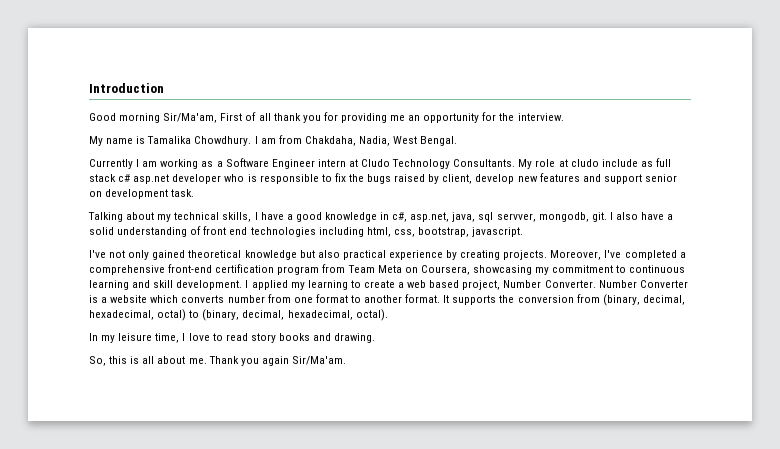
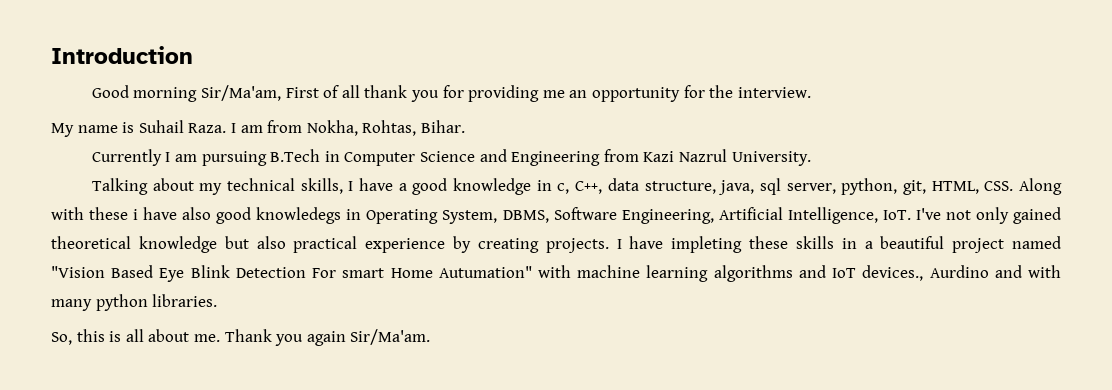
- My name is Tamalika Chowdhury.
+ My name is Suhail Raza.
- I am from Chakdaha, Nadia, West Bengal.
+ I am from Nokha, Rohtas, Bihar.
- Currently I am working as a Software Engineer intern at Cludo Technology Consultants. My role at cludo include as full stack c# asp.net developer who is responsible to fix the bugs raised by client, develop new features and support senior on development task.
+ Currently I am pursuing B.Tech in Computer Science and Engineering from Kazi Nazrul University.
- Talking about my technical skills, I have a good knowledge in c#, asp.net, java, sql servver, mongodb, git. I also have a solid understanding of front end technologies including html, css, bootstrap, javascript.
- I've not only gained theoretical knowledge but also practical experience by creating projects.
+ Talking about my technical skills, I have a good knowledge in c, C++, data structure, java, sql server, python, git, HTML, CSS. Along with these i have also good knowledegs in Operating System, DBMS, Software Engineering, Artificial Intelligence, IoT. I've not only gained theoretical knowledge but also practical experience by creating projects.
- Moreover, I've completed a comprehensive front-end certification program from Team Meta on Coursera, showcasing my commitment to continuous learning and skill development. I applied my learning to create a web based project, Number Converter. Number Converter is a website which converts number from one format to another format. It supports the conversion from (binary, decimal, hexadecimal, octal) to (binary, decimal, hexadecimal, octal).
- In my leisure time, I love to read story books and drawing.
+ I have impleting these skills in a beautiful project named "Vision Based Eye Blink Detection For smart Home Autumation" with machine learning algorithms and IoT devices., Aurdino and with many python libraries.

